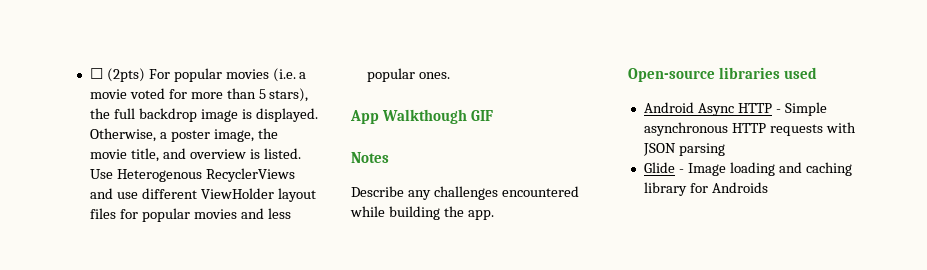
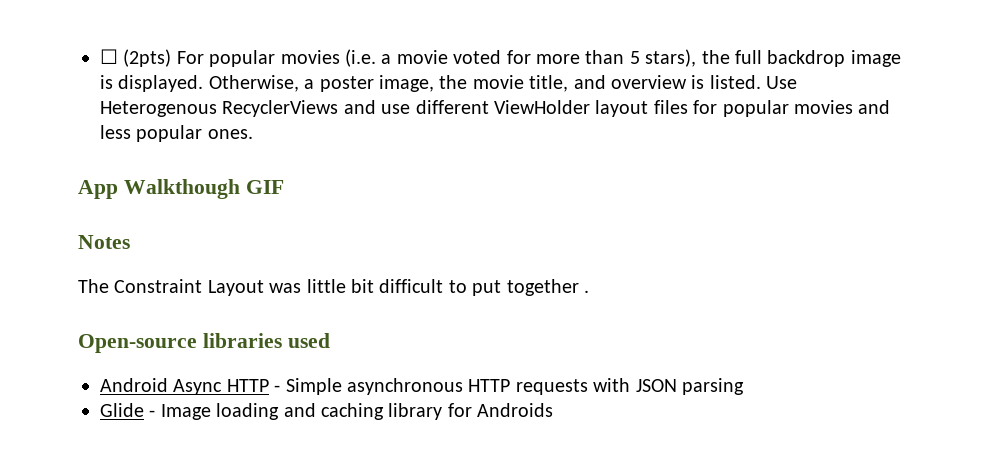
- Describe any challenges encountered while building the app.
+ The Constraint Layout was little bit difficult to put together .

